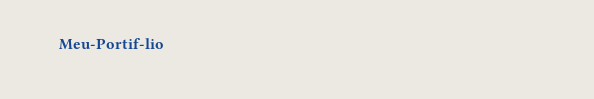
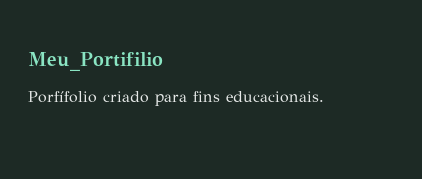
- Meu-Portif-lio
+ Meu_Portifilio
+ Porfífolio criado para fins educacionais.

